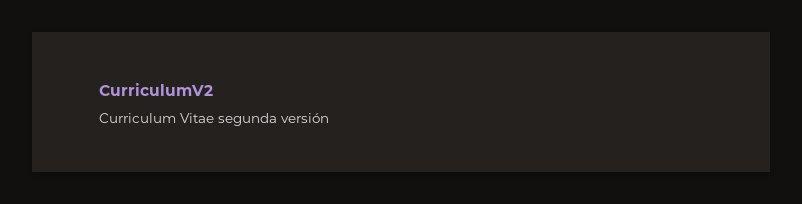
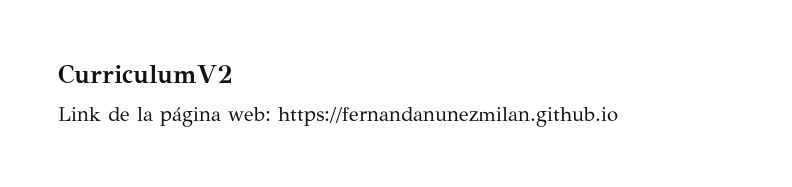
- Curriculum Vitae segunda versión
+ Link de la página web: https://fernandanunezmilan.github.io

